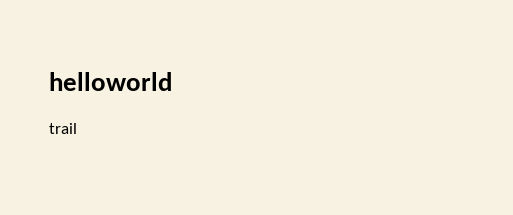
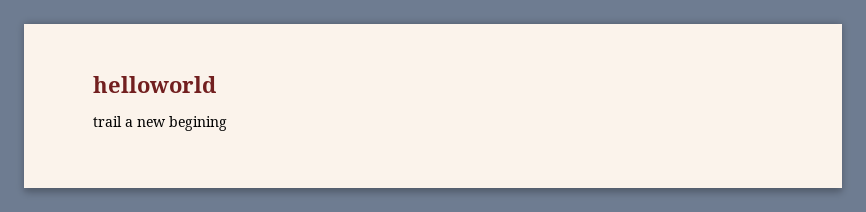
- trail
+ trail a new begining

